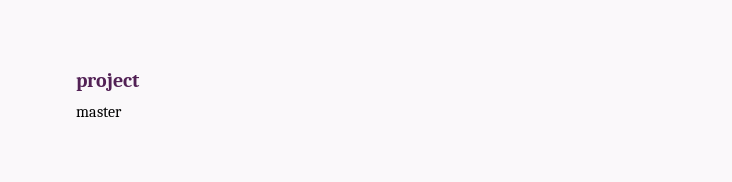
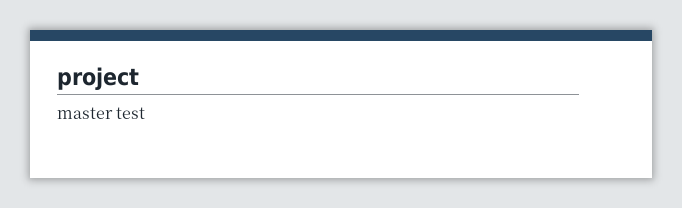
- master
+ master test

